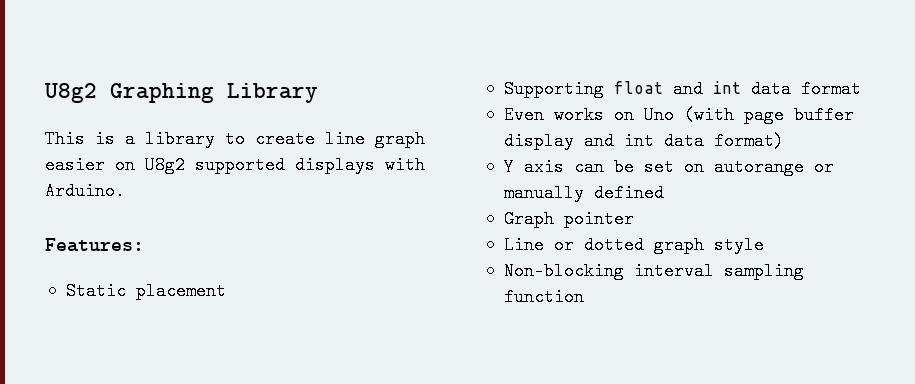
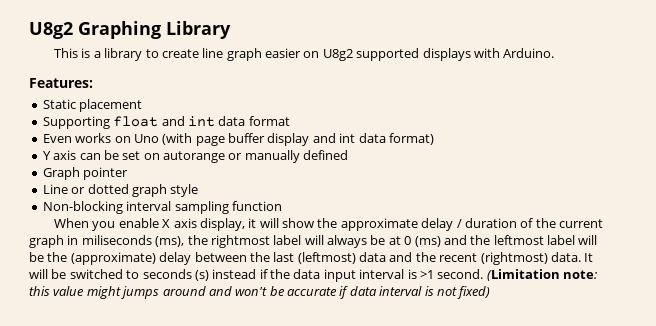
+ When you enable X axis display, it will show the approximate delay / duration of the current graph in miliseconds (ms), the rightmost label will always be at 0 (ms) and the leftmost label will be the (approximate) delay between the last (leftmost) data and the recent (rightmost) data. It will be switched to seconds (s) instead if the data input interval is >1 second. (Limitation note: this value might jumps around and won't be accurate if data interval is not fixed)

